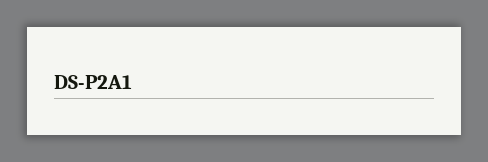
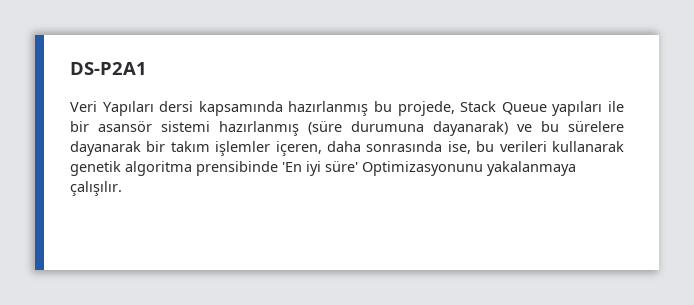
+ Veri Yapıları dersi kapsamında hazırlanmış bu projede, Stack Queue yapıları ile bir asansör sistemi hazırlanmış (süre durumuna dayanarak) ve bu sürelere dayanarak bir takım işlemler içeren, daha sonrasında ise, bu verileri kullanarak genetik algoritma prensibinde 'En iyi süre' Optimizasyonunu yakalanmaya çalışılır.

